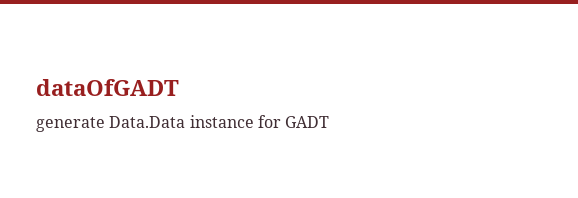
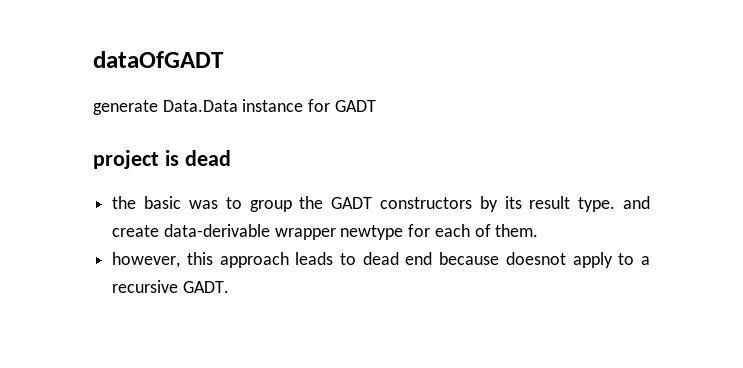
+ project is dead
+ the basic was to group the GADT constructors by its result type. and create data-derivable wrapper newtype for each of them.
+ however, this approach leads to dead end because doesnot apply to a recursive GADT.

